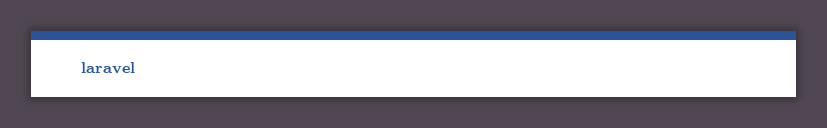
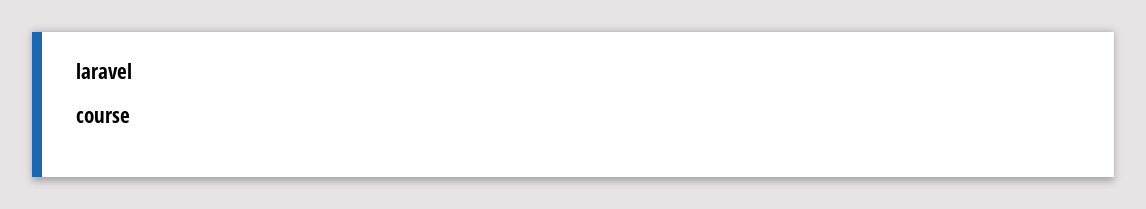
+ course

